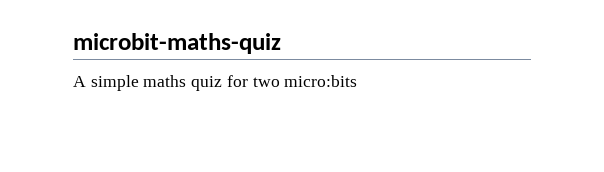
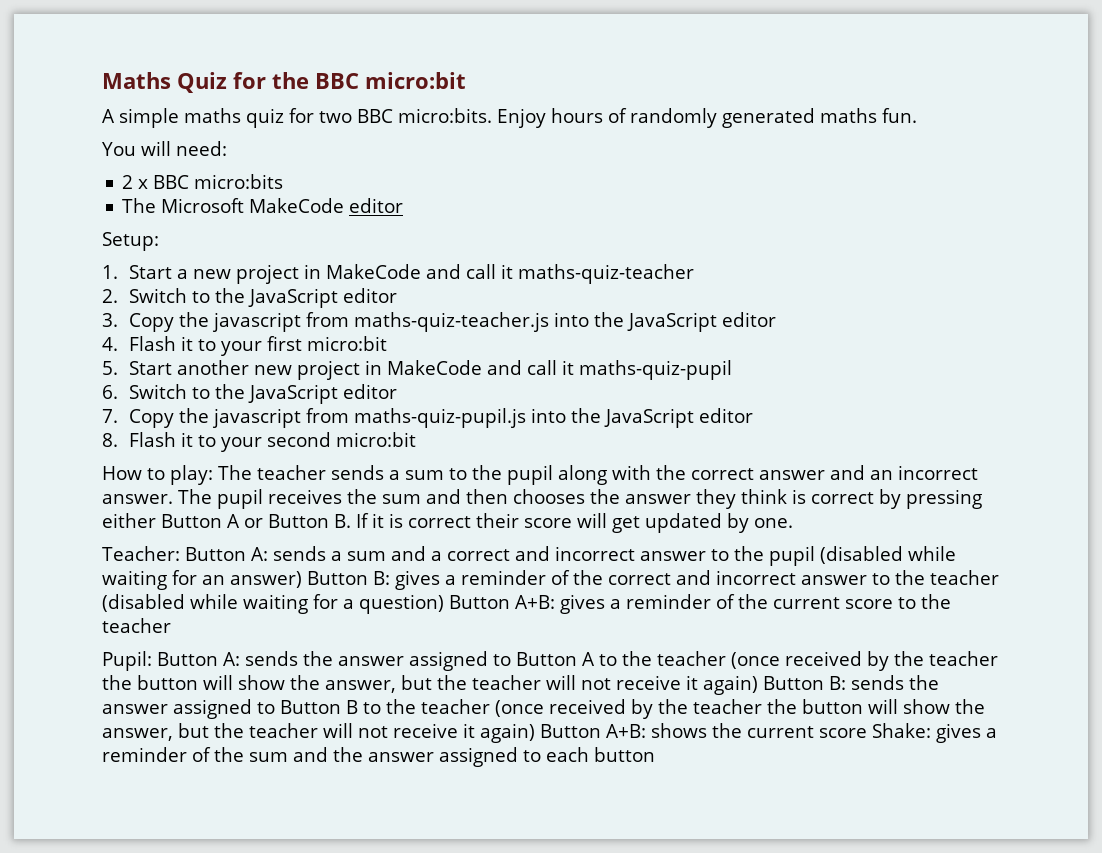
- microbit-maths-quiz
+ Maths Quiz for the BBC micro:bit
- A simple maths quiz for two micro:bits
+ A simple maths quiz for two BBC micro:bits. Enjoy hours of randomly generated maths fun.
+ You will need:
+ 2 x BBC micro:bits
+ The Microsoft MakeCode editor
+ Setup:
+ 1. Start a new project in MakeCode and call it maths-quiz-teacher
+ 2. Switch to the JavaScript editor
+ 3. Copy the javascript from maths-quiz-teacher.js into the JavaScript editor
+ 4. Flash it to your first micro:bit
+ 5. Start another new project in MakeCode and call it maths-quiz-pupil
+ 6. Switch to the JavaScript editor
+ 7. Copy the javascript from maths-quiz-pupil.js into the JavaScript editor
+ 8. Flash it to your second micro:bit
+ How to play: The teacher sends a sum to the pupil along with the correct answer and an incorrect answer. The pupil receives the sum and then chooses the answer they think is correct by pressing either Button A or Button B. If it is correct their score will get updated by one.
+ Teacher: Button A: sends a sum and a correct and incorrect answer to the pupil (disabled while waiting for an answer) Button B: gives a reminder of the correct and incorrect answer to the teacher (disabled while waiting for a question) Button A+B: gives a reminder of the current score to the teacher
+ Pupil: Button A: sends the answer assigned to Button A to the teacher (once received by the teacher the button will show the answer, but the teacher will not receive it again) Button B: sends the answer assigned to Button B to the teacher (once received by the teacher the button will show the answer, but the teacher will not receive it again) Button A+B: shows the current score Shake: gives a reminder of the sum and the answer assigned to each button

